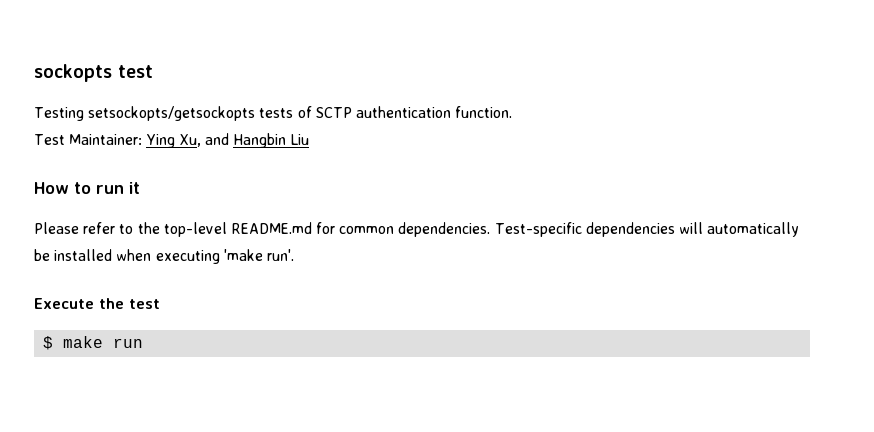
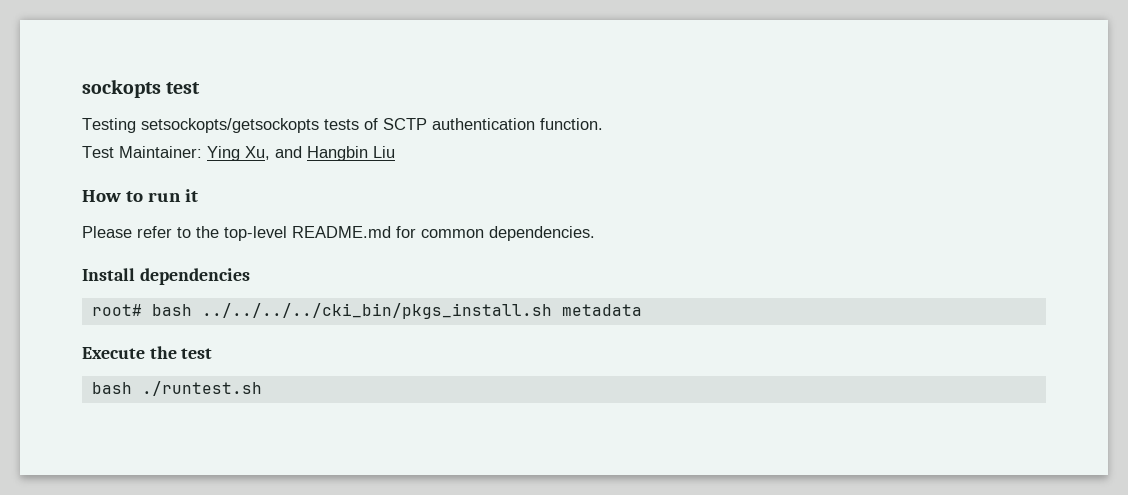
- Please refer to the top-level README.md for common dependencies. Test-specific dependencies will automatically be installed when executing 'make run'.
+ Please refer to the top-level README.md for common dependencies.
+ Install dependencies
+ root# bash ../../../../cki_bin/pkgs_install.sh metadata
- $ make run
+ bash ./runtest.sh

